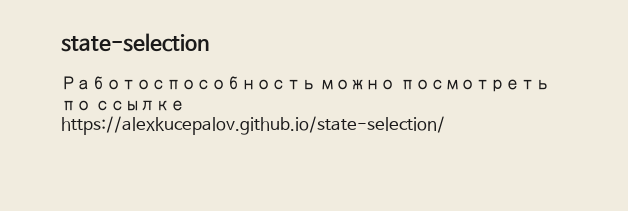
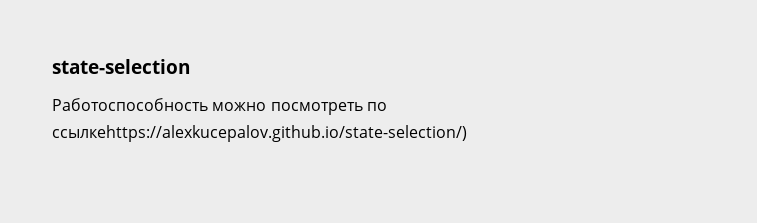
- Работоспособность можно посмотреть по ссылке https://alexkucepalov.github.io/state-selection/
+ Работоспособность можно посмотреть по ссылкеhttps://alexkucepalov.github.io/state-selection/)

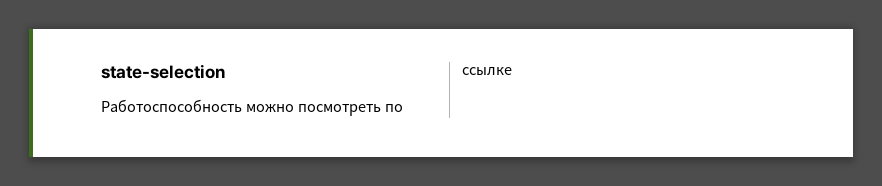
- Работоспособность можно посмотреть по ссылкеhttps://alexkucepalov.github.io/state-selection/)
+ Работоспособность можно посмотреть по ссылке

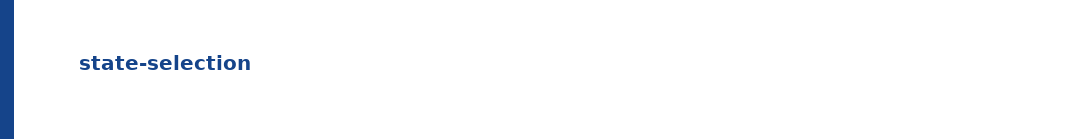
- Работоспособность можно посмотреть по ссылке

